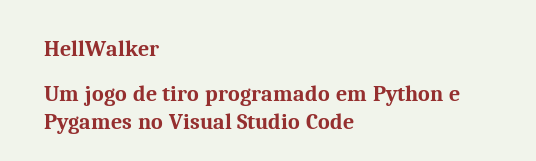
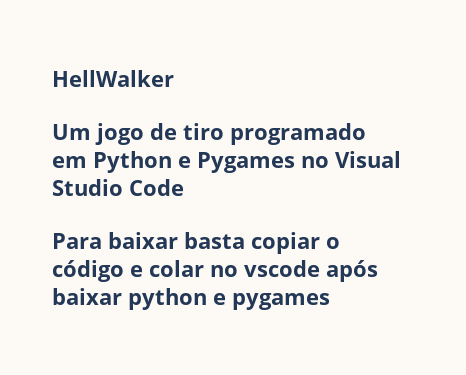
+ Para baixar basta copiar o código e colar no vscode após baixar python e pygames

